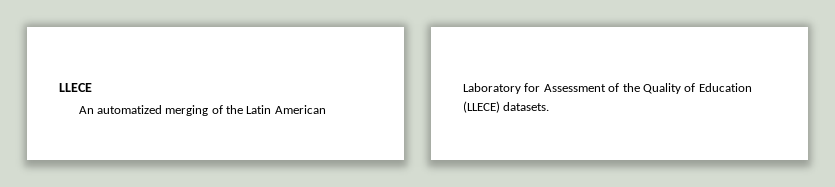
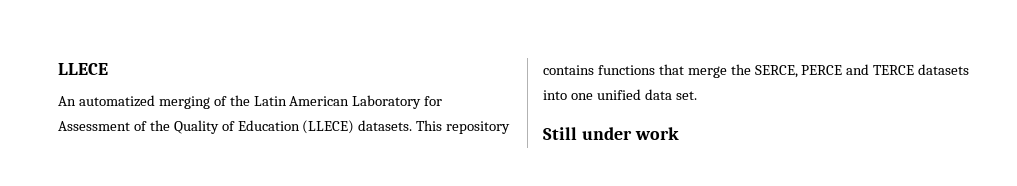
+ This repository contains functions that merge the SERCE, PERCE and TERCE datasets into one unified data set.
+ Still under work

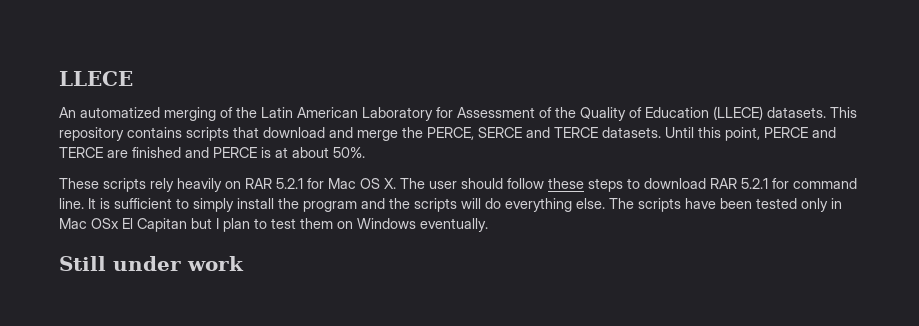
- This repository contains functions that merge the SERCE, PERCE and TERCE datasets into one unified data set.
+ This repository contains scripts that download and merge the PERCE, SERCE and TERCE datasets. Until this point, PERCE and TERCE are finished and PERCE is at about 50%.
+ These scripts rely heavily on RAR 5.2.1 for Mac OS X. The user should follow these steps to download RAR 5.2.1 for command line. It is sufficient to simply install the program and the scripts will do everything else. The scripts have been tested only in Mac OSx El Capitan but I plan to test them on Windows eventually.

